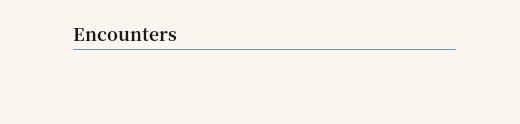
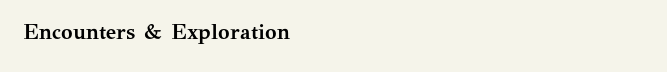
- Encounters
+ Encounters & Exploration

